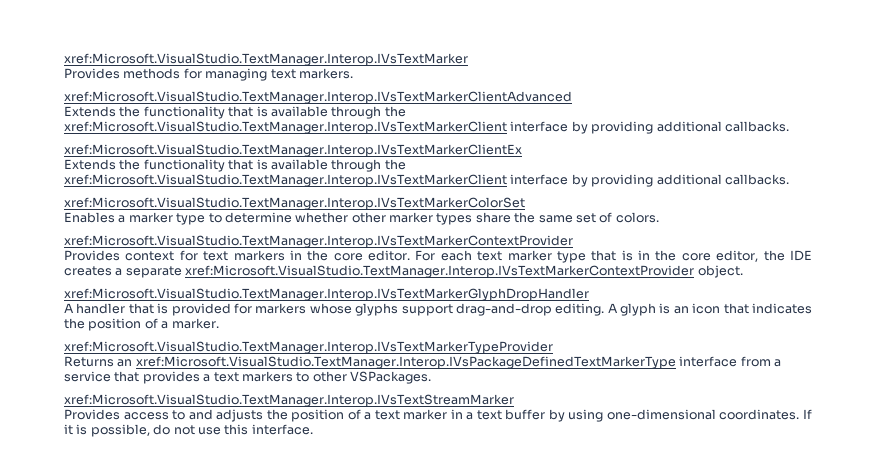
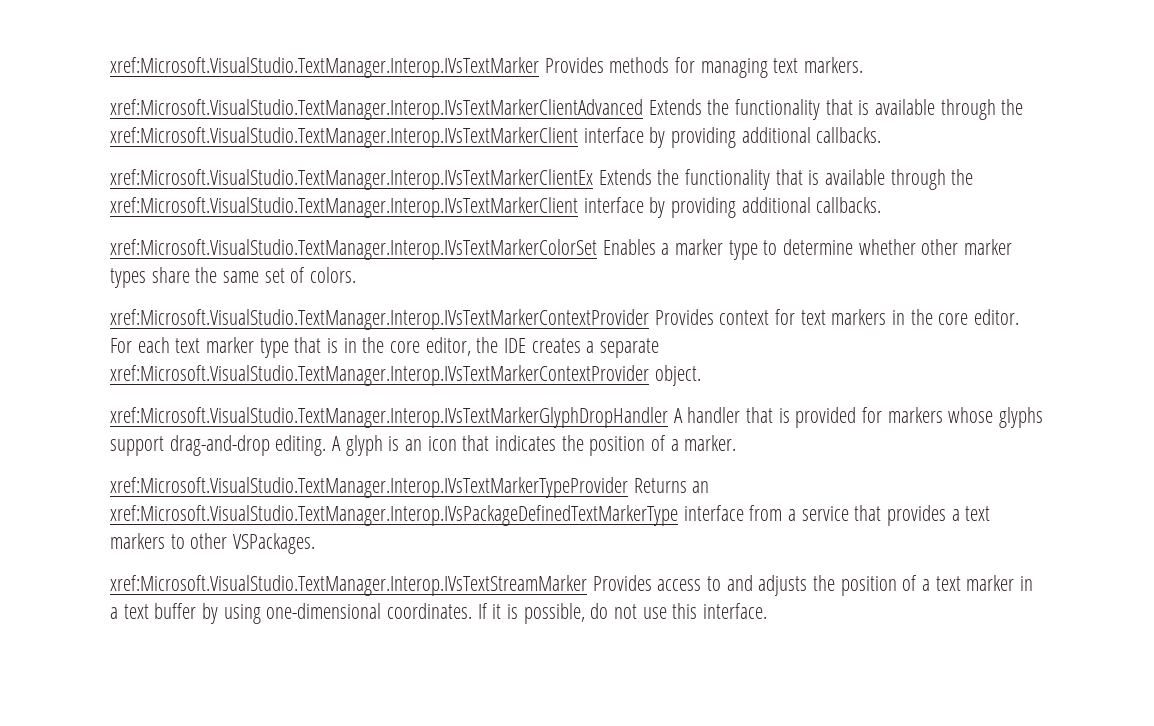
- xref:Microsoft.VisualStudio.TextManager.Interop.IVsTextMarker
- Provides methods for managing text markers.
+ xref:Microsoft.VisualStudio.TextManager.Interop.IVsTextMarker Provides methods for managing text markers.
- xref:Microsoft.VisualStudio.TextManager.Interop.IVsTextMarkerClientAdvanced
- Extends the functionality that is available through the xref:Microsoft.VisualStudio.TextManager.Interop.IVsTextMarkerClient interface by providing additional callbacks.
+ xref:Microsoft.VisualStudio.TextManager.Interop.IVsTextMarkerClientAdvanced Extends the functionality that is available through the xref:Microsoft.VisualStudio.TextManager.Interop.IVsTextMarkerClient interface by providing additional callbacks.
- xref:Microsoft.VisualStudio.TextManager.Interop.IVsTextMarkerClientEx
- Extends the functionality that is available through the xref:Microsoft.VisualStudio.TextManager.Interop.IVsTextMarkerClient interface by providing additional callbacks.
+ xref:Microsoft.VisualStudio.TextManager.Interop.IVsTextMarkerClientEx Extends the functionality that is available through the xref:Microsoft.VisualStudio.TextManager.Interop.IVsTextMarkerClient interface by providing additional callbacks.
- xref:Microsoft.VisualStudio.TextManager.Interop.IVsTextMarkerColorSet
- Enables a marker type to determine whether other marker types share the same set of colors.
- xref:Microsoft.VisualStudio.TextManager.Interop.IVsTextMarkerContextProvider
- Provides context for text markers in the core editor.
+ xref:Microsoft.VisualStudio.TextManager.Interop.IVsTextMarkerColorSet Enables a marker type to determine whether other marker types share the same set of colors.
+ xref:Microsoft.VisualStudio.TextManager.Interop.IVsTextMarkerContextProvider Provides context for text markers in the core editor.
- xref:Microsoft.VisualStudio.TextManager.Interop.IVsTextMarkerGlyphDropHandler
- A handler that is provided for markers whose glyphs support drag-and-drop editing.
+ xref:Microsoft.VisualStudio.TextManager.Interop.IVsTextMarkerGlyphDropHandler A handler that is provided for markers whose glyphs support drag-and-drop editing.
- xref:Microsoft.VisualStudio.TextManager.Interop.IVsTextMarkerTypeProvider
- Returns an xref:Microsoft.VisualStudio.TextManager.Interop.IVsPackageDefinedTextMarkerType interface from a service that provides a text markers to other VSPackages.
+ xref:Microsoft.VisualStudio.TextManager.Interop.IVsTextMarkerTypeProvider Returns an xref:Microsoft.VisualStudio.TextManager.Interop.IVsPackageDefinedTextMarkerType interface from a service that provides a text markers to other VSPackages.
- xref:Microsoft.VisualStudio.TextManager.Interop.IVsTextStreamMarker
- Provides access to and adjusts the position of a text marker in a text buffer by using one-dimensional coordinates.
+ xref:Microsoft.VisualStudio.TextManager.Interop.IVsTextStreamMarker Provides access to and adjusts the position of a text marker in a text buffer by using one-dimensional coordinates.

